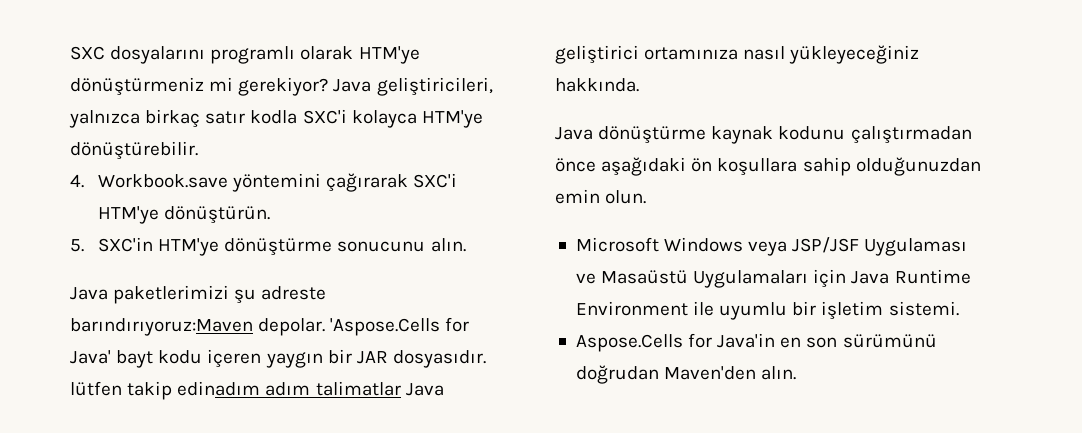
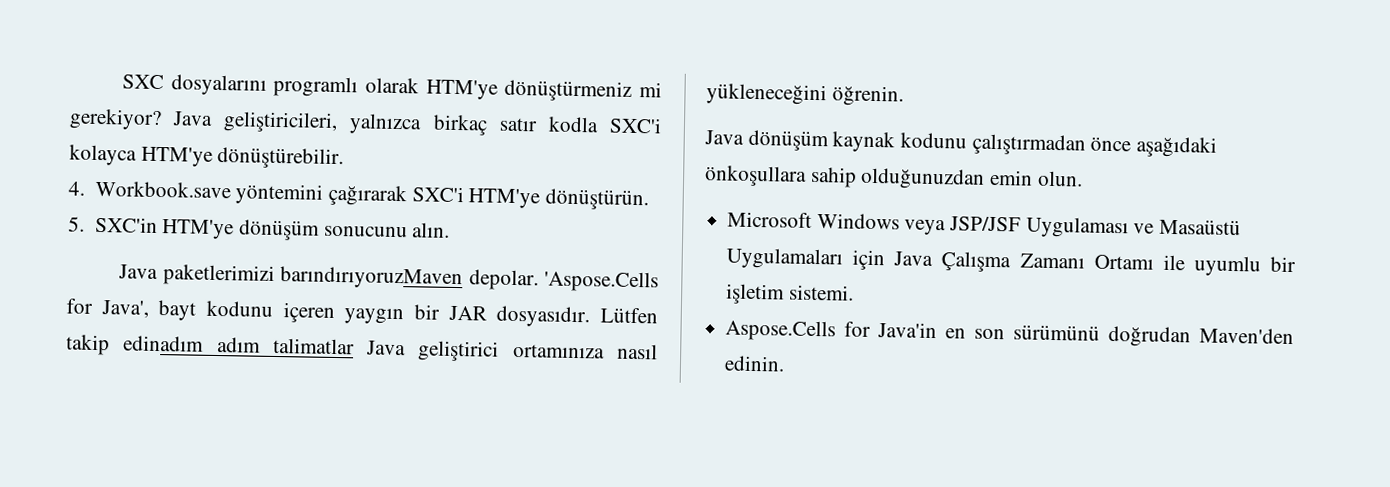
- 5. SXC'in HTM'ye dönüştürme sonucunu alın.
+ 5. SXC'in HTM'ye dönüşüm sonucunu alın.
- Java paketlerimizi şu adreste barındırıyoruz:Maven depolar. 'Aspose.Cells for Java' bayt kodu içeren yaygın bir JAR dosyasıdır. lütfen takip edinadım adım talimatlar Java geliştirici ortamınıza nasıl yükleyeceğiniz hakkında.
- Java dönüştürme kaynak kodunu çalıştırmadan önce aşağıdaki ön koşullara sahip olduğunuzdan emin olun.
+ Java paketlerimizi barındırıyoruzMaven depolar. 'Aspose.Cells for Java', bayt kodunu içeren yaygın bir JAR dosyasıdır. Lütfen takip edinadım adım talimatlar Java geliştirici ortamınıza nasıl yükleneceğini öğrenin.
+ Java dönüşüm kaynak kodunu çalıştırmadan önce aşağıdaki önkoşullara sahip olduğunuzdan emin olun.
- Microsoft Windows veya JSP/JSF Uygulaması ve Masaüstü Uygulamaları için Java Runtime Environment ile uyumlu bir işletim sistemi.
+ Microsoft Windows veya JSP/JSF Uygulaması ve Masaüstü Uygulamaları için Java Çalışma Zamanı Ortamı ile uyumlu bir işletim sistemi.
- Aspose.Cells for Java'in en son sürümünü doğrudan Maven'den alın.
+ Aspose.Cells for Java'in en son sürümünü doğrudan Maven'den edinin.

